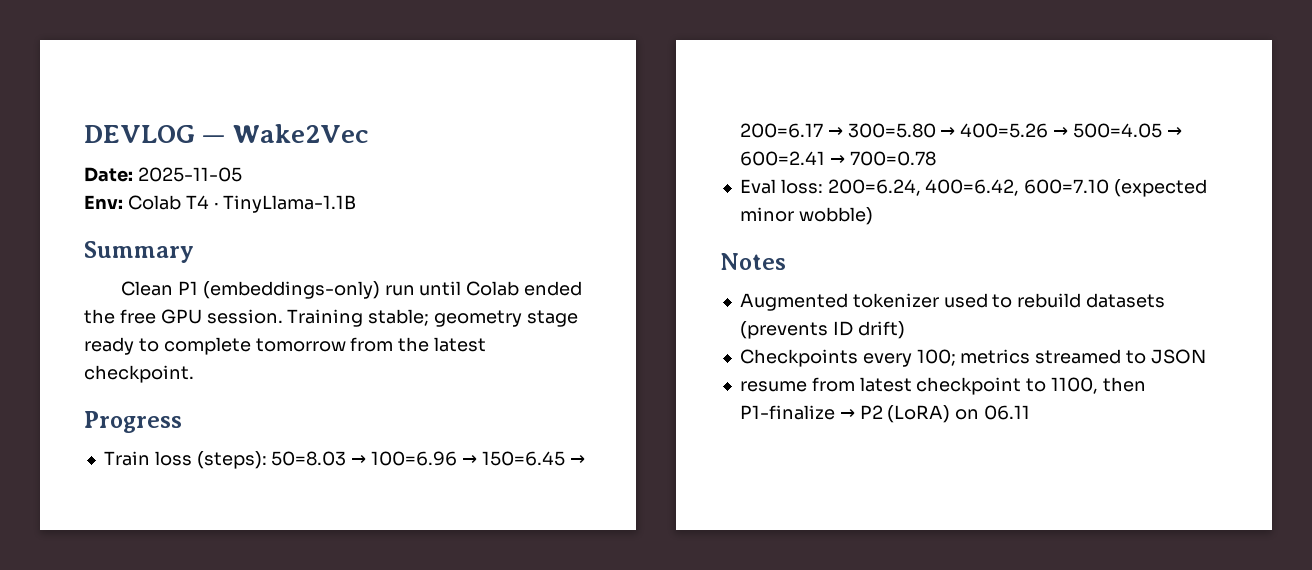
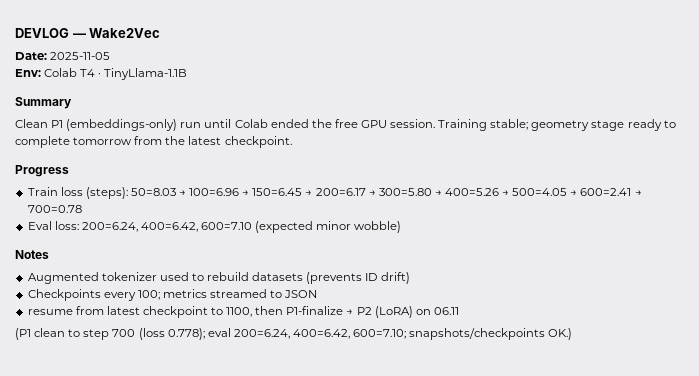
+ (P1 clean to step 700 (loss 0.778); eval 200=6.24, 400=6.42, 600=7.10; snapshots/checkpoints OK.)

